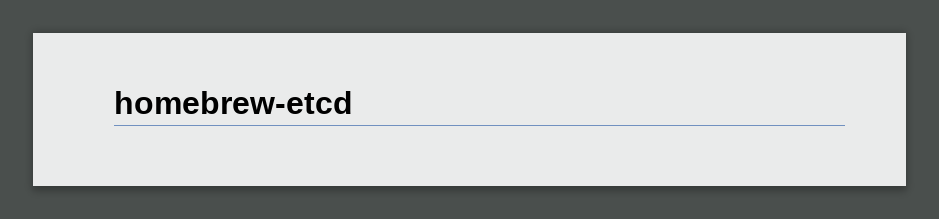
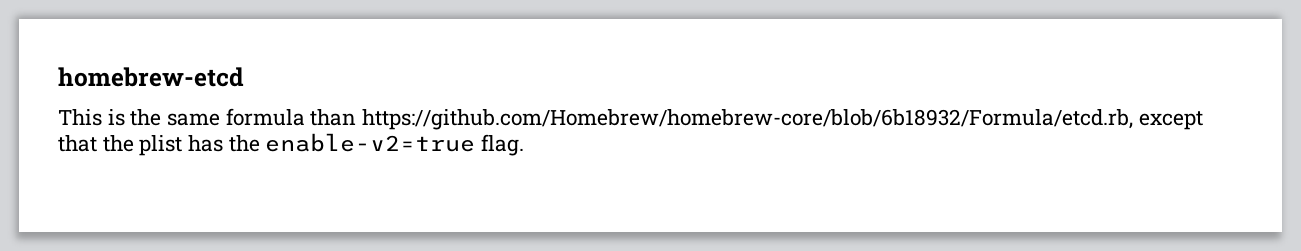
+ This is the same formula than https://github.com/Homebrew/homebrew-core/blob/6b18932/Formula/etcd.rb, except that the plist has the enable-v2=true flag.

